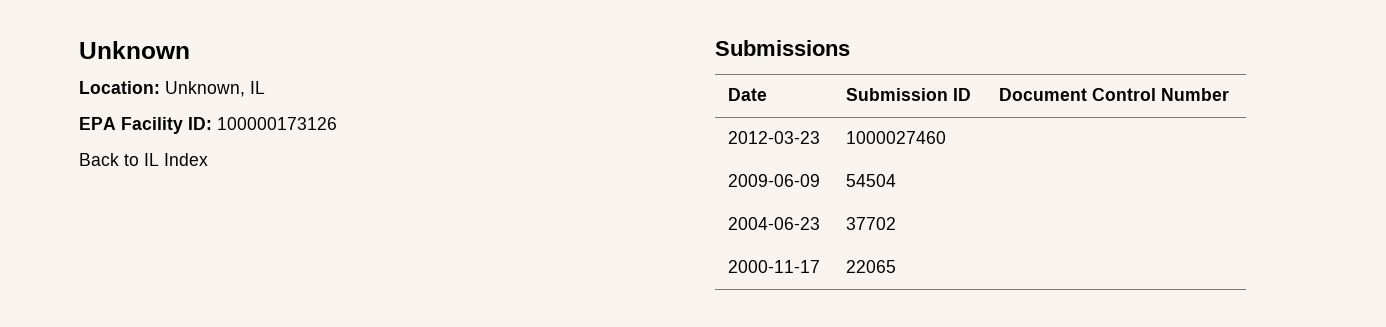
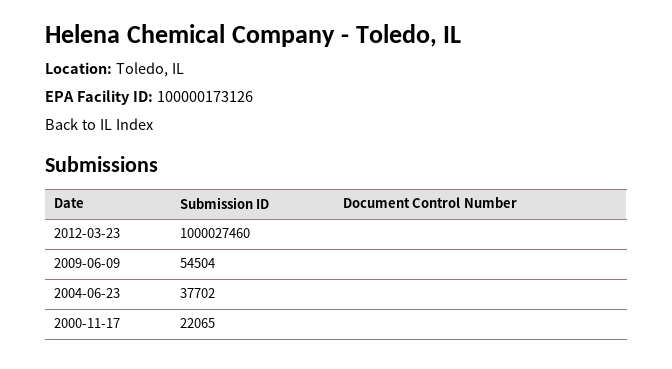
- Unknown
+ Helena Chemical Company - Toledo, IL
- Location: Unknown, IL
+ Location: Toledo, IL

